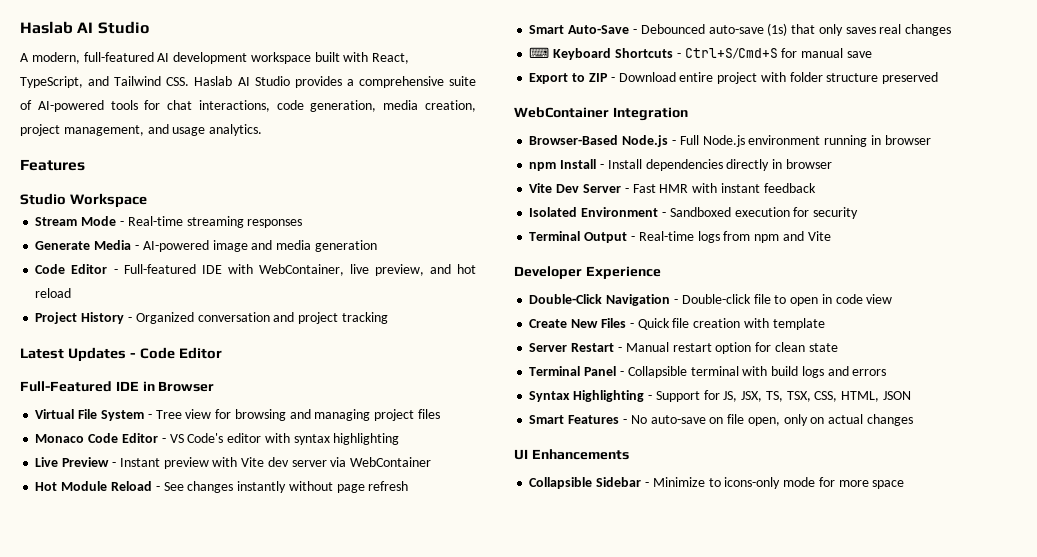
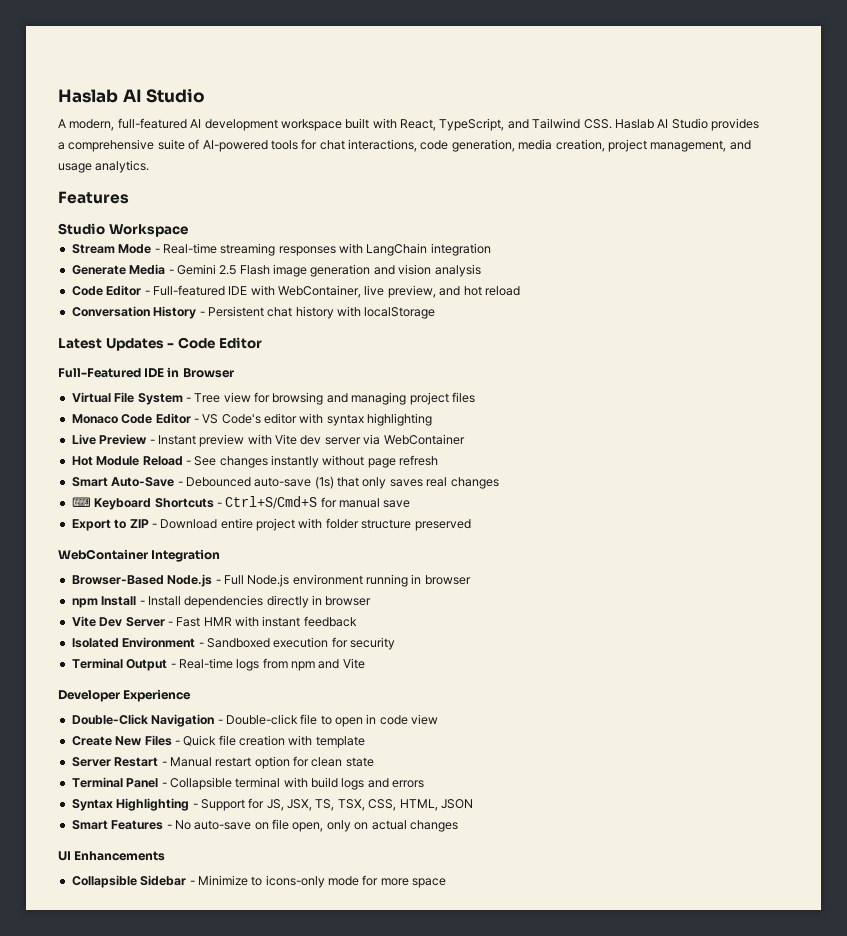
- Stream Mode - Real-time streaming responses
+ Stream Mode - Real-time streaming responses with LangChain integration
- Generate Media - AI-powered image and media generation
+ Generate Media - Gemini 2.5 Flash image generation and vision analysis
- Project History - Organized conversation and project tracking
+ Conversation History - Persistent chat history with localStorage

